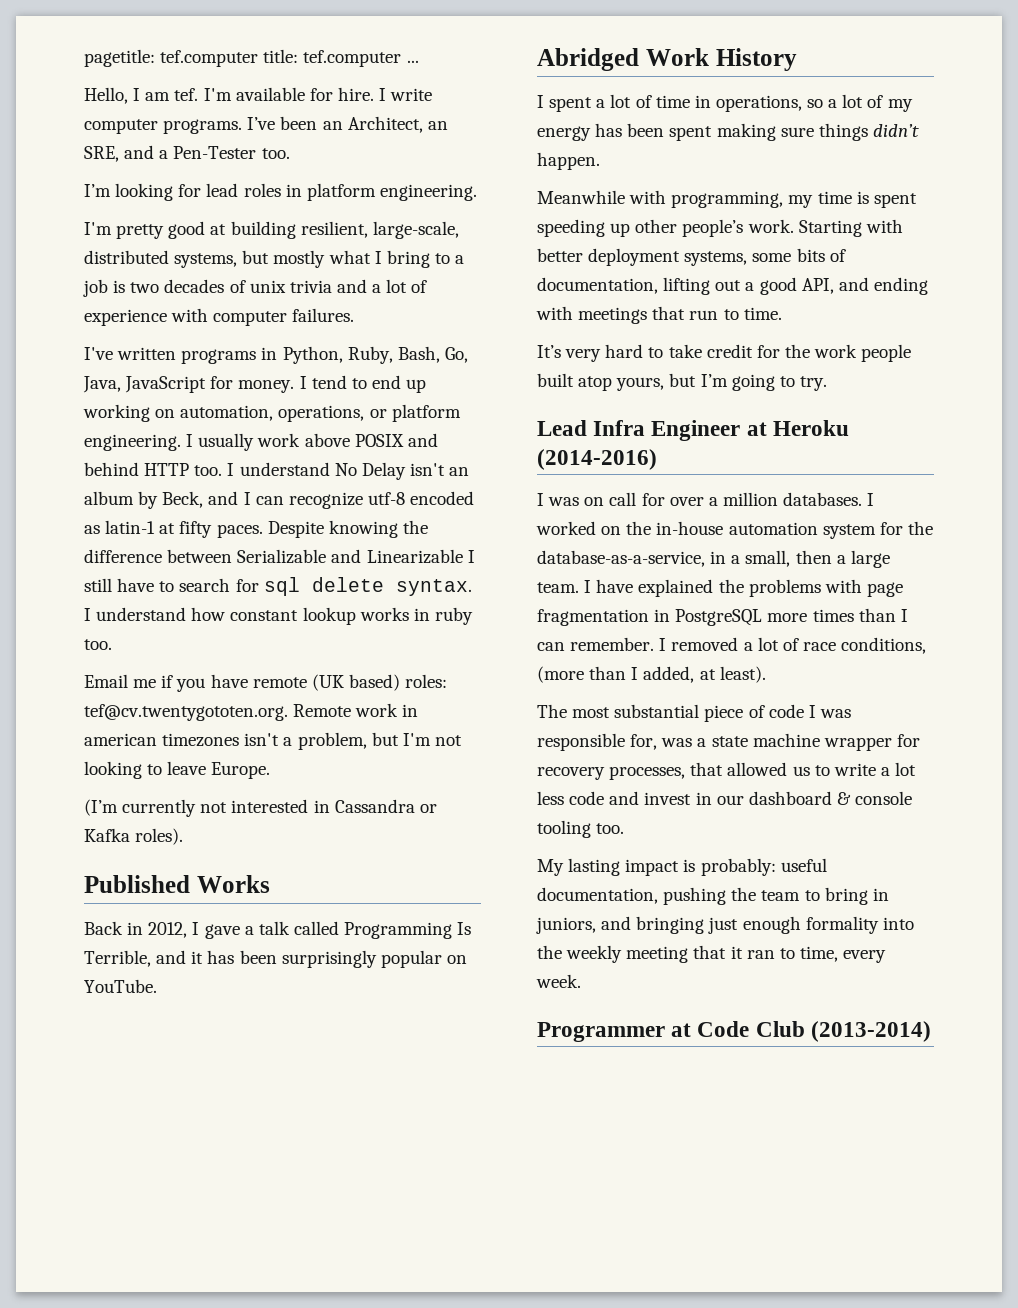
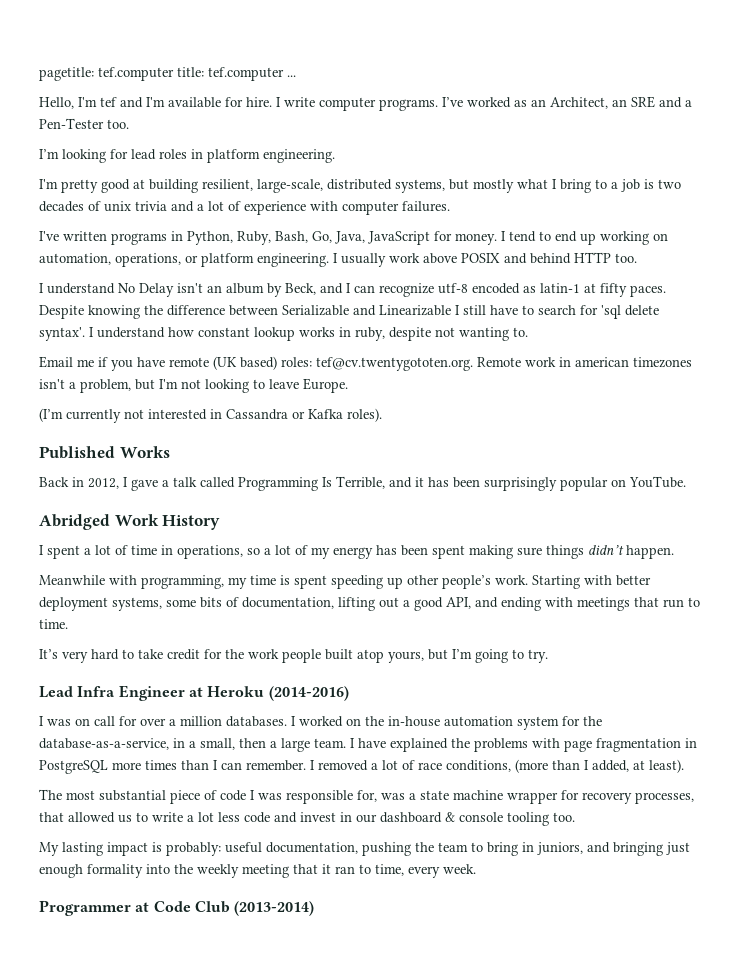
- Hello, I am tef. I'm available for hire.
+ Hello, I'm tef and I'm available for hire.
- I’ve been an Architect, an SRE, and a Pen-Tester too.
+ I’ve worked as an Architect, an SRE and a Pen-Tester too.
- I usually work above POSIX and behind HTTP too. I understand No Delay isn't an album by Beck, and I can recognize utf-8 encoded as latin-1 at fifty paces.
+ I usually work above POSIX and behind HTTP too.
+ I understand No Delay isn't an album by Beck, and I can recognize utf-8 encoded as latin-1 at fifty paces.
- Despite knowing the difference between Serializable and Linearizable I still have to search for sql delete syntax.
+ Despite knowing the difference between Serializable and Linearizable I still have to search for 'sql delete syntax'.
- I understand how constant lookup works in ruby too.
+ I understand how constant lookup works in ruby, despite not wanting to.

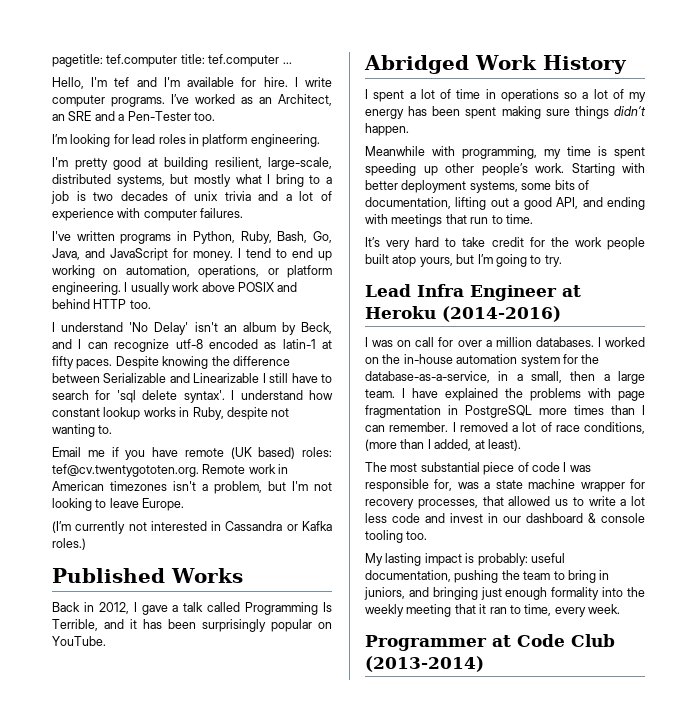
- I've written programs in Python, Ruby, Bash, Go, Java, JavaScript for money.
+ I've written programs in Python, Ruby, Bash, Go, Java, and JavaScript for money.
- I understand No Delay isn't an album by Beck, and I can recognize utf-8 encoded as latin-1 at fifty paces.
+ I understand 'No Delay' isn't an album by Beck, and I can recognize utf-8 encoded as latin-1 at fifty paces.
- I understand how constant lookup works in ruby, despite not wanting to.
+ I understand how constant lookup works in Ruby, despite not wanting to.
- Email me if you have remote (UK based) roles: tef@cv.twentygototen.org. Remote work in american timezones isn't a problem, but I'm not looking to leave Europe.
+ Email me if you have remote (UK based) roles: tef@cv.twentygototen.org. Remote work in American timezones isn't a problem, but I'm not looking to leave Europe.
- (I’m currently not interested in Cassandra or Kafka roles).
+ (I’m currently not interested in Cassandra or Kafka roles.)
- I spent a lot of time in operations, so a lot of my energy has been spent making sure things didn’t happen.
+ I spent a lot of time in operations so a lot of my energy has been spent making sure things didn’t happen.

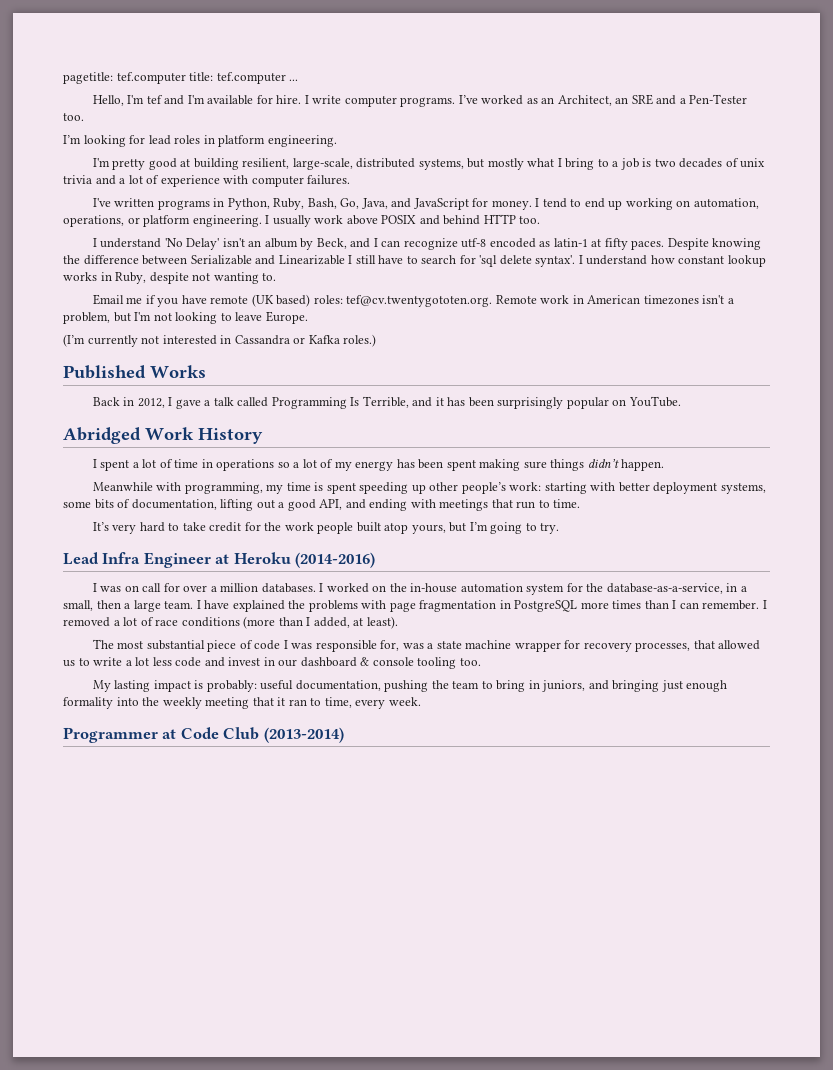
- Meanwhile with programming, my time is spent speeding up other people’s work. Starting with better deployment systems, some bits of documentation, lifting out a good API, and ending with meetings that run to time.
+ Meanwhile with programming, my time is spent speeding up other people’s work: starting with better deployment systems, some bits of documentation, lifting out a good API, and ending with meetings that run to time.
- I removed a lot of race conditions, (more than I added, at least).
+ I removed a lot of race conditions (more than I added, at least).

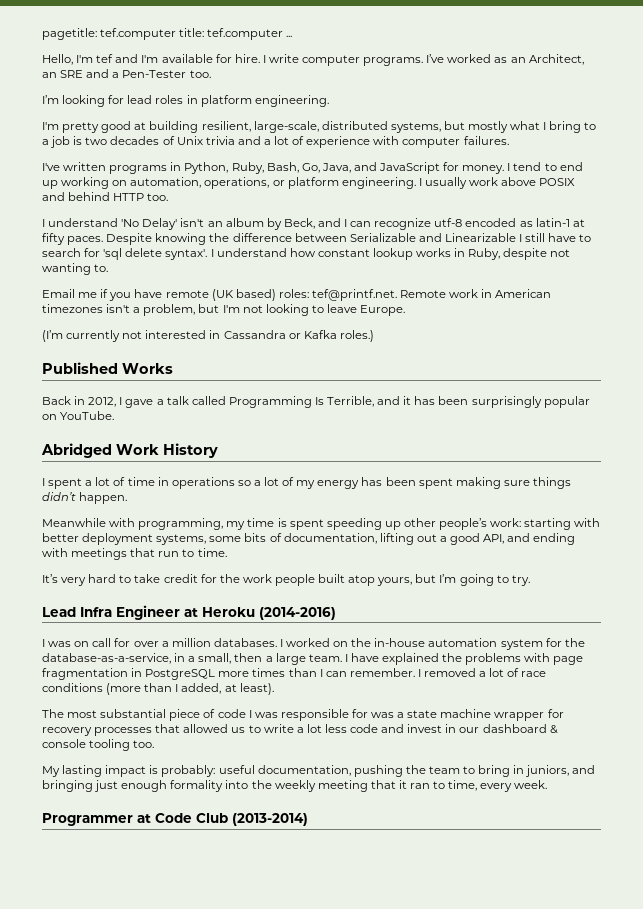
- I'm pretty good at building resilient, large-scale, distributed systems, but mostly what I bring to a job is two decades of unix trivia and a lot of experience with computer failures.
+ I'm pretty good at building resilient, large-scale, distributed systems, but mostly what I bring to a job is two decades of Unix trivia and a lot of experience with computer failures.
- Email me if you have remote (UK based) roles: tef@cv.twentygototen.org. Remote work in American timezones isn't a problem, but I'm not looking to leave Europe.
+ Email me if you have remote (UK based) roles: tef@printf.net. Remote work in American timezones isn't a problem, but I'm not looking to leave Europe.
- The most substantial piece of code I was responsible for, was a state machine wrapper for recovery processes, that allowed us to write a lot less code and invest in our dashboard & console tooling too.
+ The most substantial piece of code I was responsible for was a state machine wrapper for recovery processes that allowed us to write a lot less code and invest in our dashboard & console tooling too.

